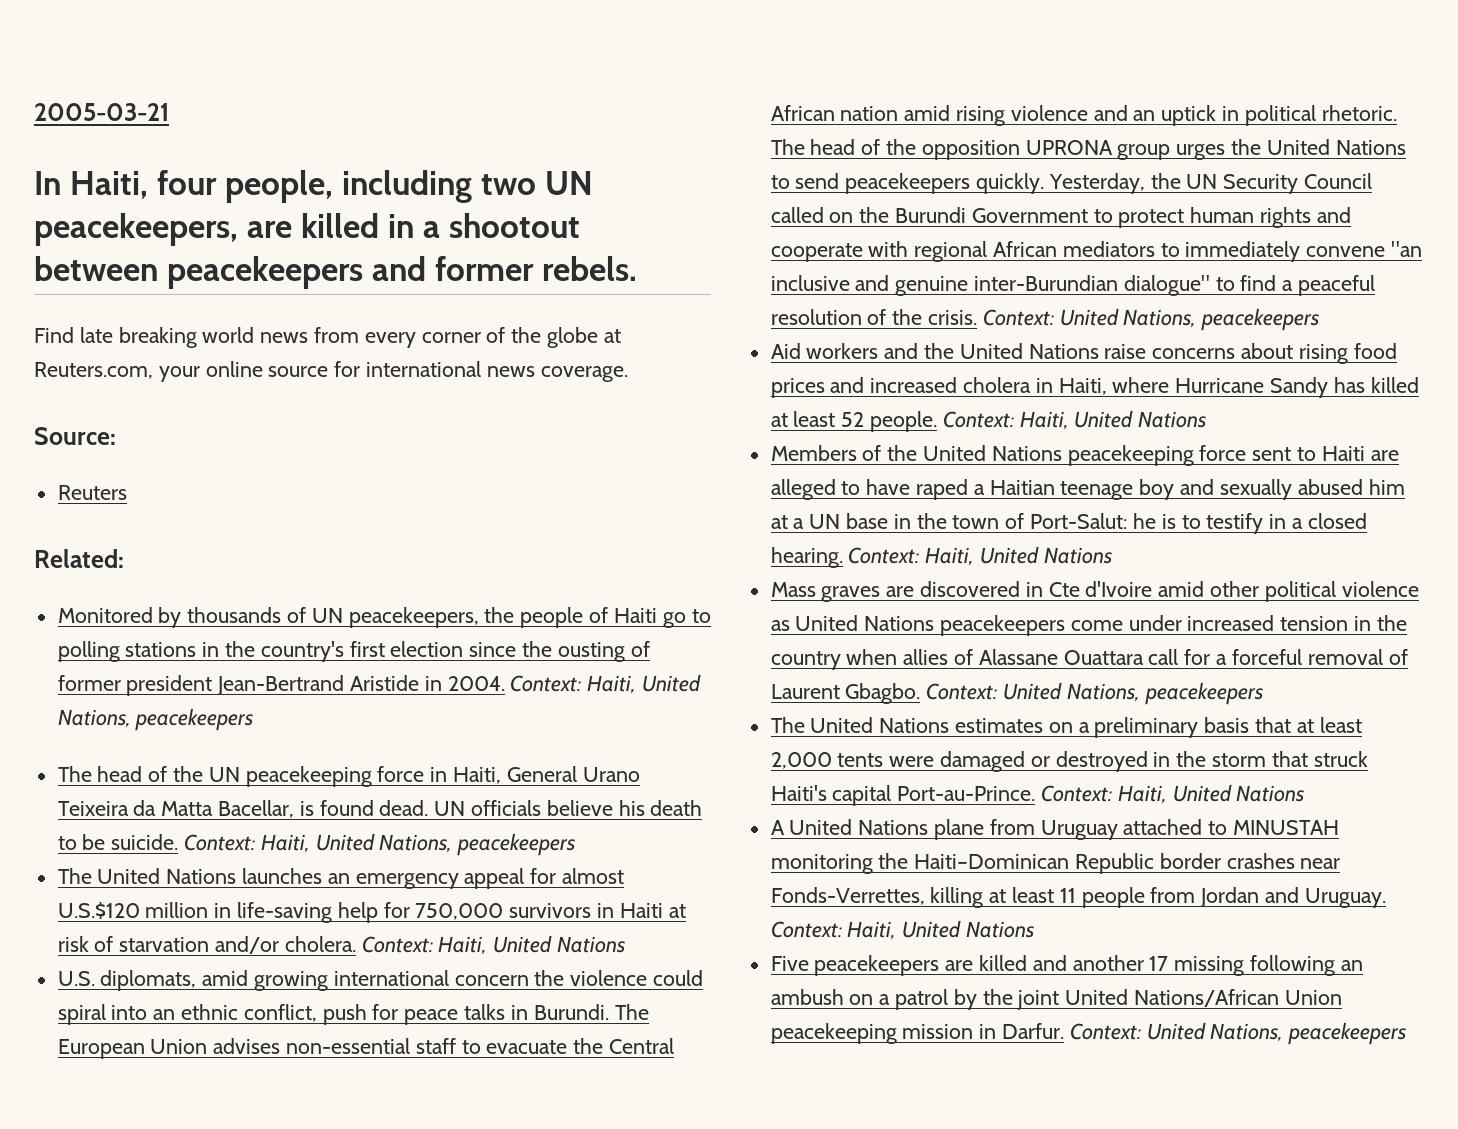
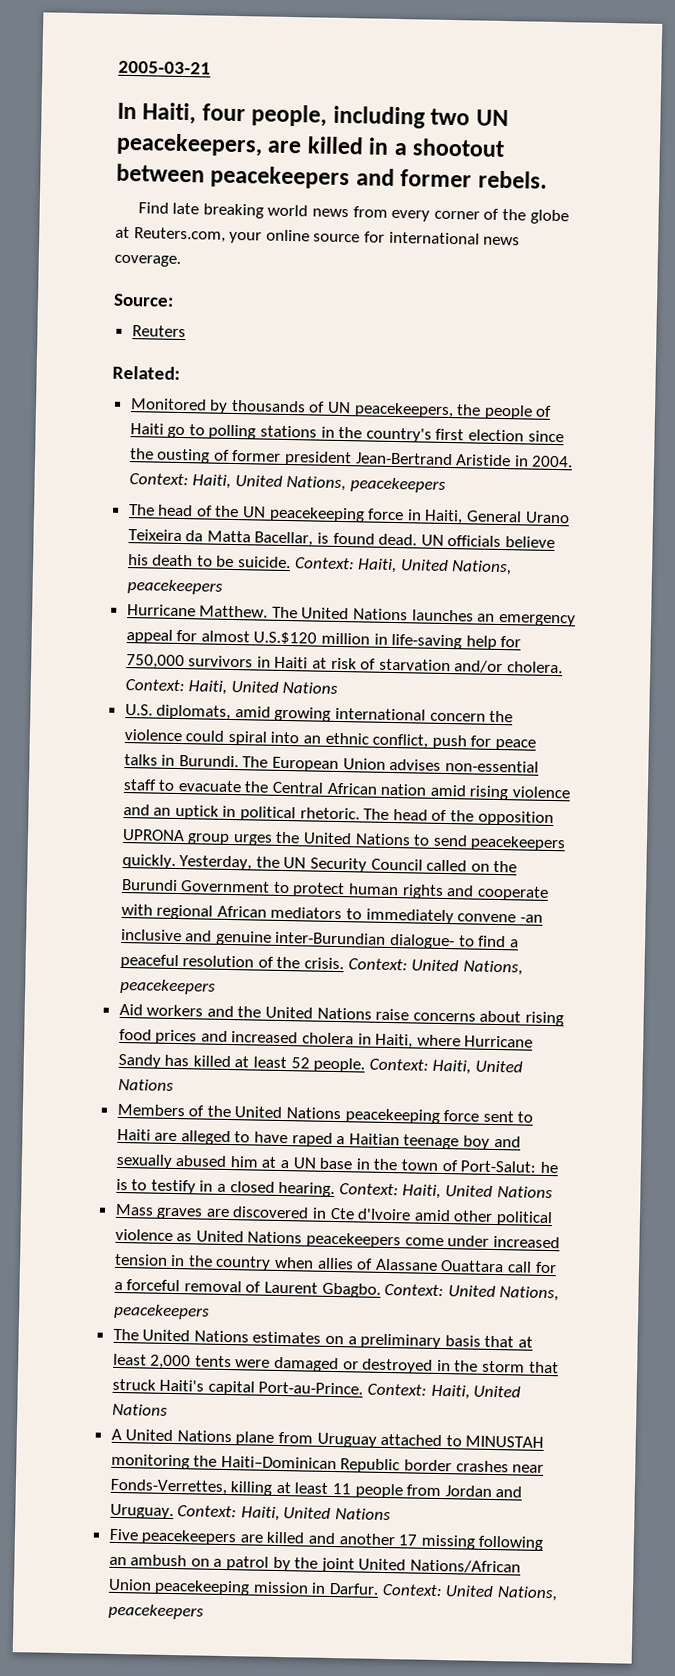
+ Hurricane Matthew.
- Yesterday, the UN Security Council called on the Burundi Government to protect human rights and cooperate with regional African mediators to immediately convene "an inclusive and genuine inter-Burundian dialogue" to find a peaceful resolution of the crisis.
+ Yesterday, the UN Security Council called on the Burundi Government to protect human rights and cooperate with regional African mediators to immediately convene -an inclusive and genuine inter-Burundian dialogue- to find a peaceful resolution of the crisis.

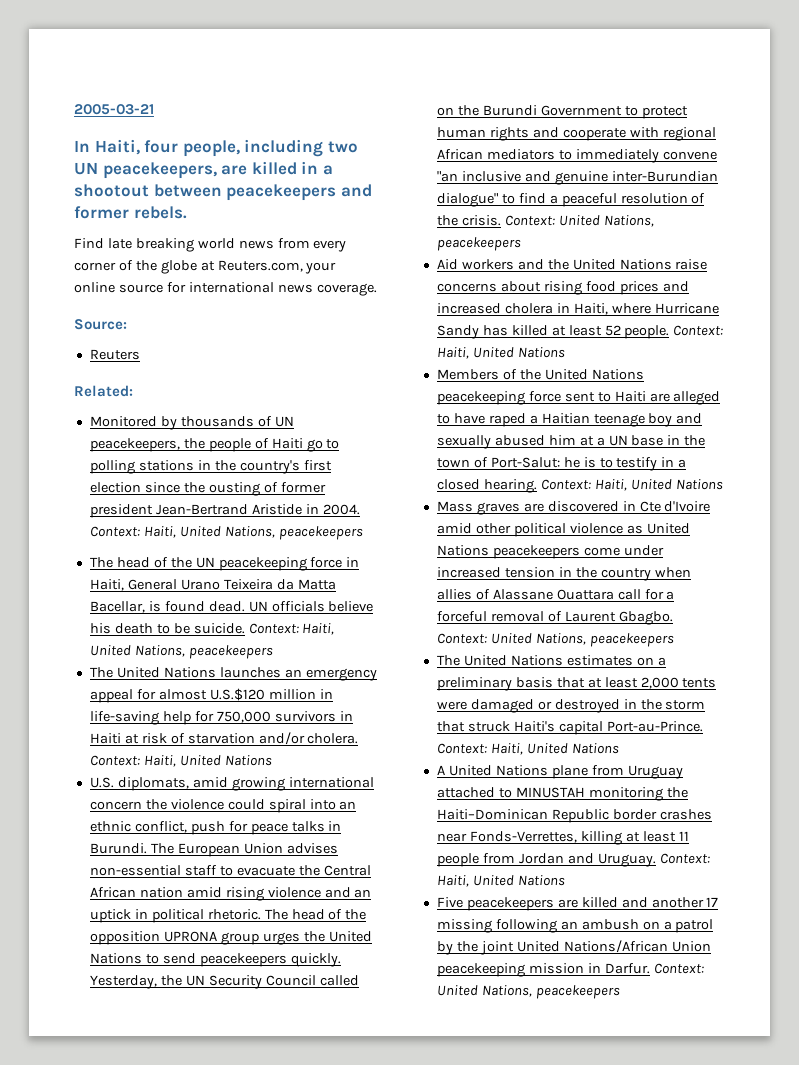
- Hurricane Matthew.
- Yesterday, the UN Security Council called on the Burundi Government to protect human rights and cooperate with regional African mediators to immediately convene -an inclusive and genuine inter-Burundian dialogue- to find a peaceful resolution of the crisis.
+ Yesterday, the UN Security Council called on the Burundi Government to protect human rights and cooperate with regional African mediators to immediately convene "an inclusive and genuine inter-Burundian dialogue" to find a peaceful resolution of the crisis.

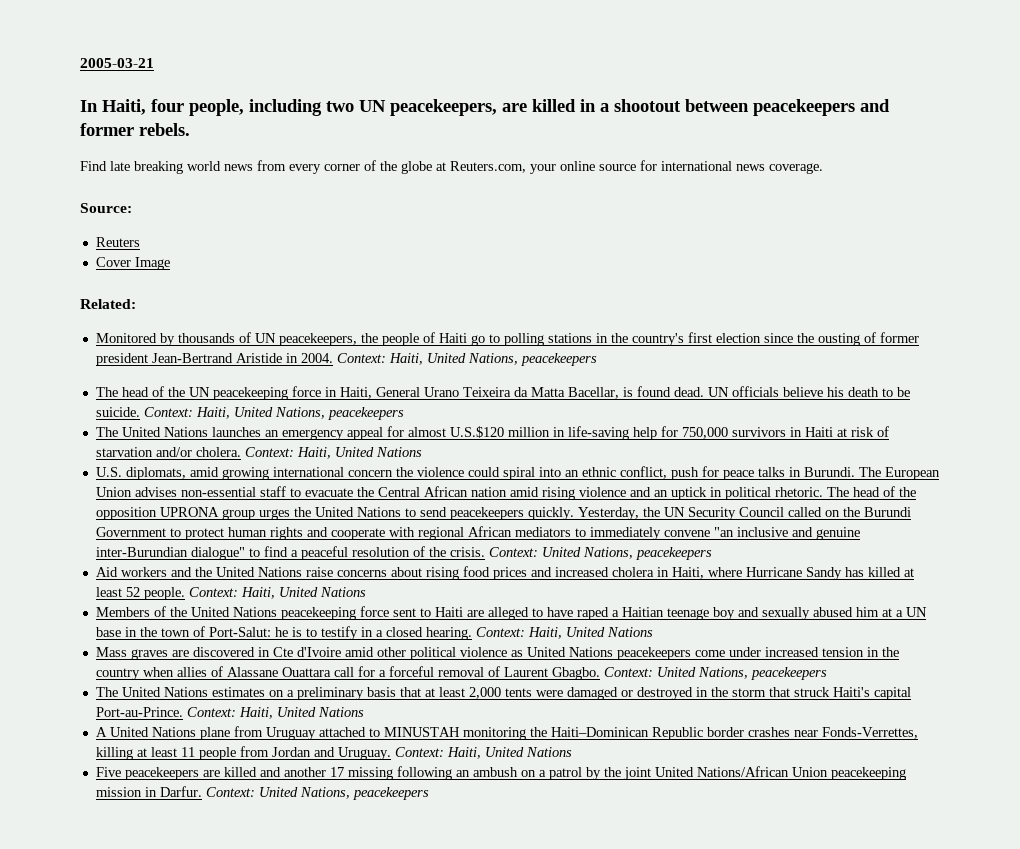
+ Cover Image

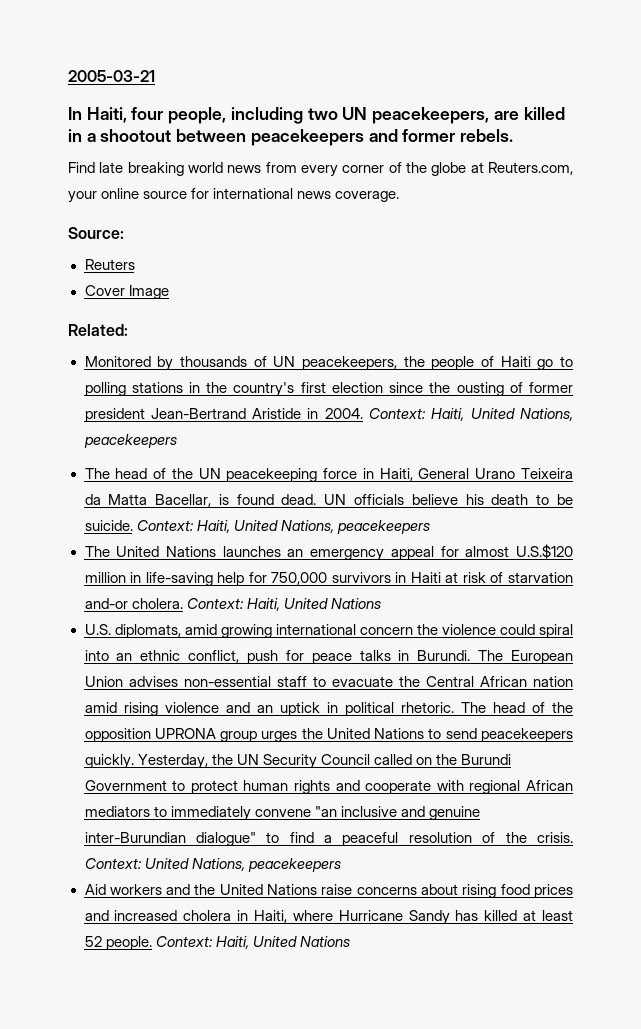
- The United Nations launches an emergency appeal for almost U.S.$120 million in life-saving help for 750,000 survivors in Haiti at risk of starvation and/or cholera.
+ The United Nations launches an emergency appeal for almost U.S.$120 million in life-saving help for 750,000 survivors in Haiti at risk of starvation and-or cholera.
- Members of the United Nations peacekeeping force sent to Haiti are alleged to have raped a Haitian teenage boy and sexually abused him at a UN base in the town of Port-Salut: he is to testify in a closed hearing. Context: Haiti, United Nations
- Mass graves are discovered in Cte d'Ivoire amid other political violence as United Nations peacekeepers come under increased tension in the country when allies of Alassane Ouattara call for a forceful removal of Laurent Gbagbo. Context: United Nations, peacekeepers
- The United Nations estimates on a preliminary basis that at least 2,000 tents were damaged or destroyed in the storm that struck Haiti's capital Port-au-Prince. Context: Haiti, United Nations
- A United Nations plane from Uruguay attached to MINUSTAH monitoring the Haiti–Dominican Republic border crashes near Fonds-Verrettes, killing at least 11 people from Jordan and Uruguay. Context: Haiti, United Nations
- Five peacekeepers are killed and another 17 missing following an ambush on a patrol by the joint United Nations/African Union peacekeeping mission in Darfur. Context: United Nations, peacekeepers

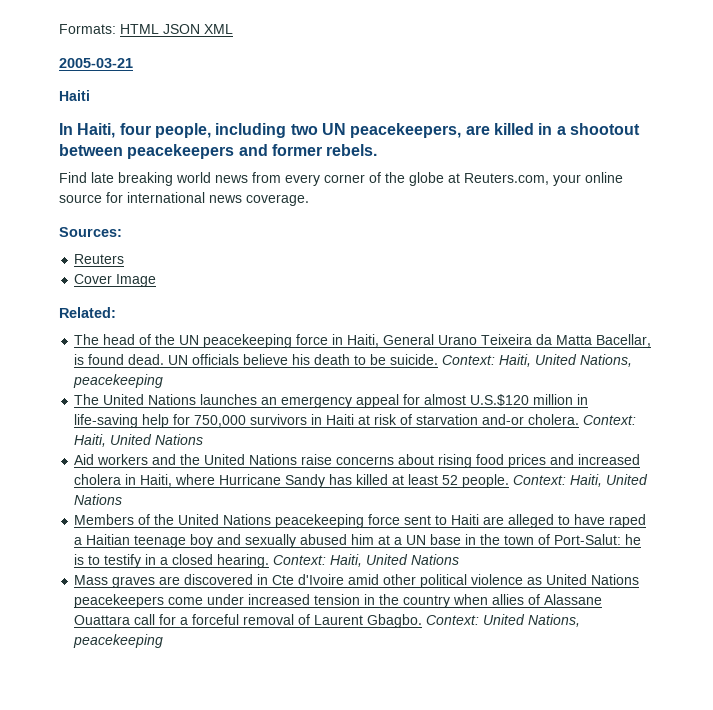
+ Formats: HTML JSON XML
  2005-03-21
+ Haiti
- Source:
+ Sources:
- Monitored by thousands of UN peacekeepers, the people of Haiti go to polling stations in the country's first election since the ousting of former president Jean-Bertrand Aristide in 2004. Context: Haiti, United Nations, peacekeepers
- UN officials believe his death to be suicide. Context: Haiti, United Nations, peacekeepers
+ UN officials believe his death to be suicide. Context: Haiti, United Nations, peacekeeping
- U.S. diplomats, amid growing international concern the violence could spiral into an ethnic conflict, push for peace talks in Burundi. The European Union advises non-essential staff to evacuate the Central African nation amid rising violence and an uptick in political rhetoric. The head of the opposition UPRONA group urges the United Nations to send peacekeepers quickly. Yesterday, the UN Security Council called on the Burundi Government to protect human rights and cooperate with regional African mediators to immediately convene "an inclusive and genuine inter-Burundian dialogue" to find a peaceful resolution of the crisis. Context: United Nations, peacekeepers
+ Members of the United Nations peacekeeping force sent to Haiti are alleged to have raped a Haitian teenage boy and sexually abused him at a UN base in the town of Port-Salut: he is to testify in a closed hearing. Context: Haiti, United Nations
+ Mass graves are discovered in Cte d'Ivoire amid other political violence as United Nations peacekeepers come under increased tension in the country when allies of Alassane Ouattara call for a forceful removal of Laurent Gbagbo. Context: United Nations, peacekeeping

